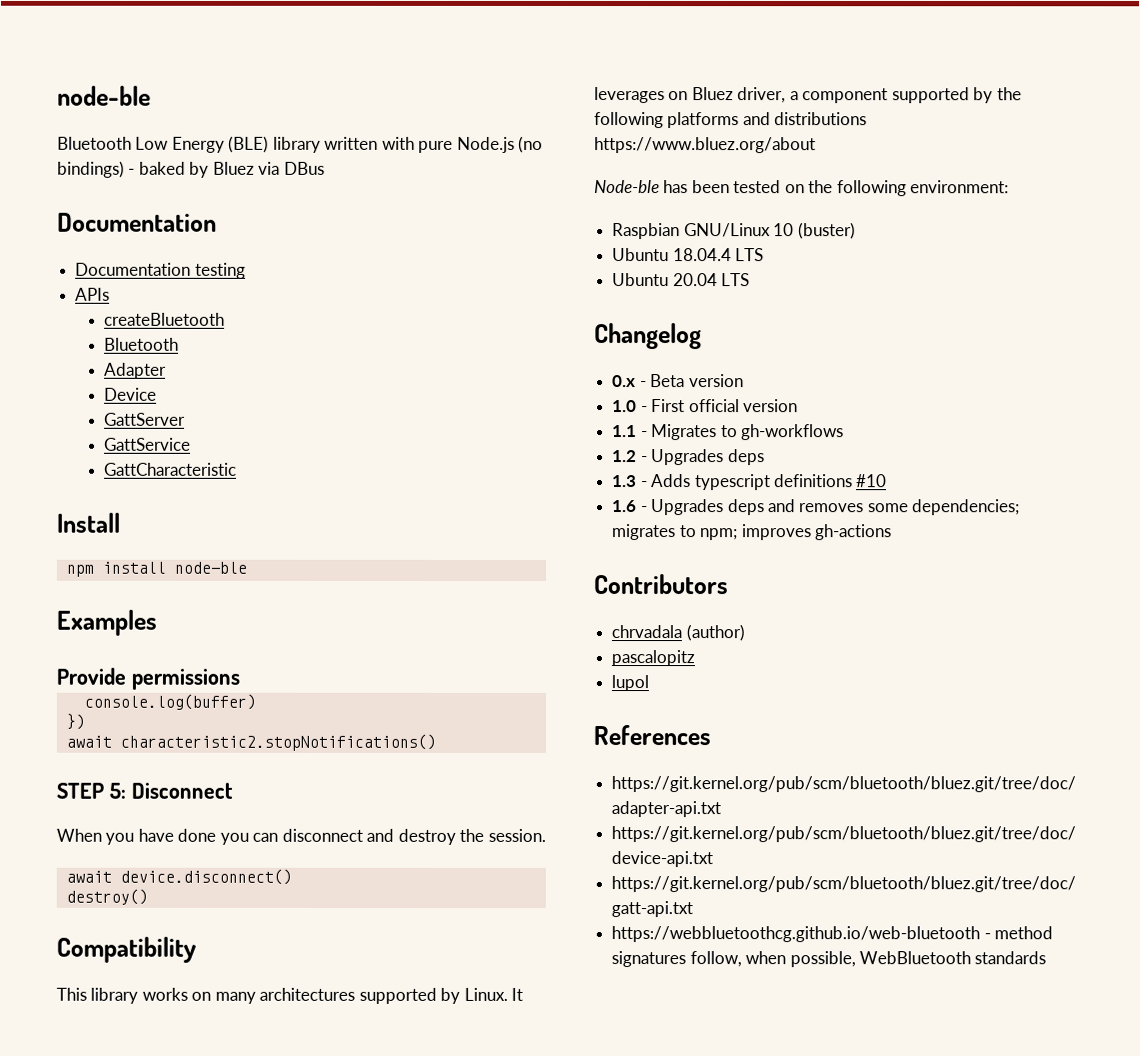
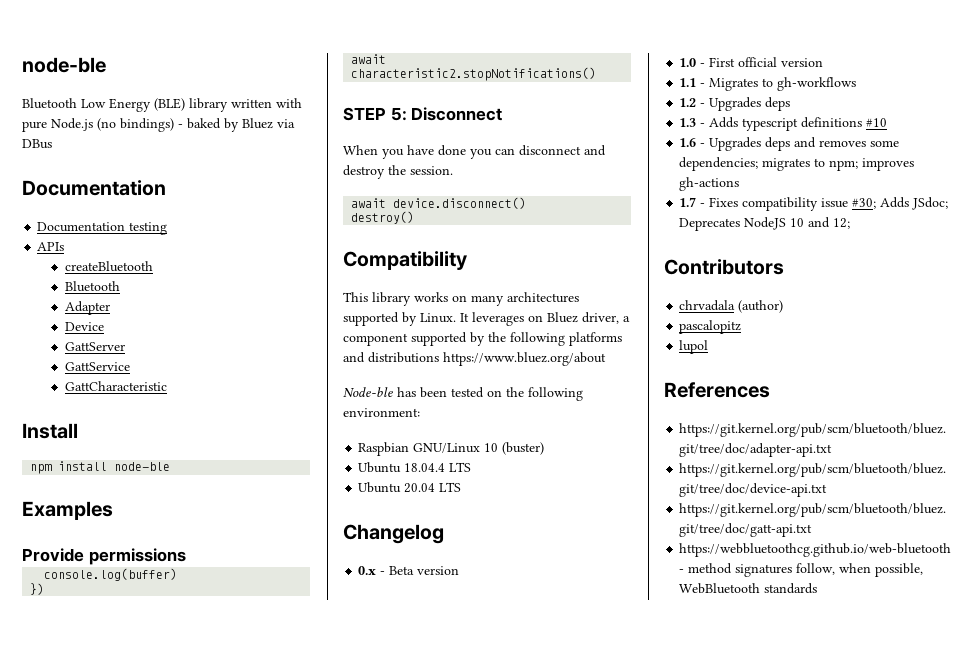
+ 1.7 - Fixes compatibility issue #30; Adds JSdoc; Deprecates NodeJS 10 and 12;

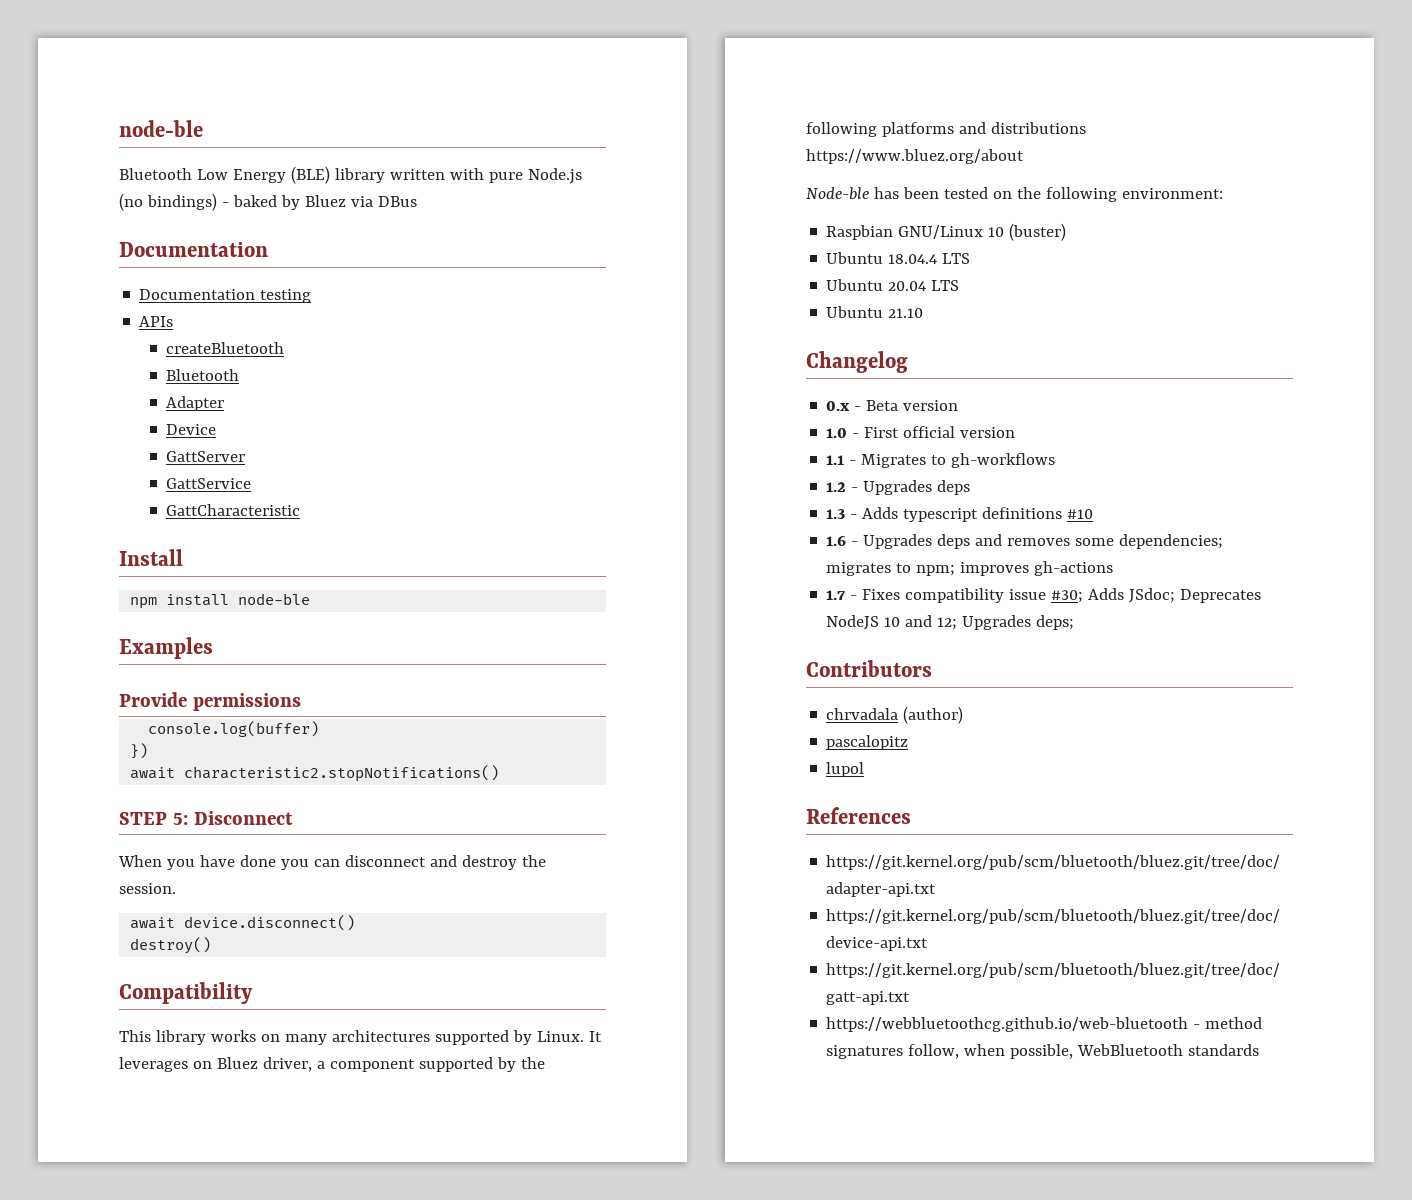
+ Ubuntu 21.10
- 1.7 - Fixes compatibility issue #30; Adds JSdoc; Deprecates NodeJS 10 and 12;
+ 1.7 - Fixes compatibility issue #30; Adds JSdoc; Deprecates NodeJS 10 and 12; Upgrades deps;

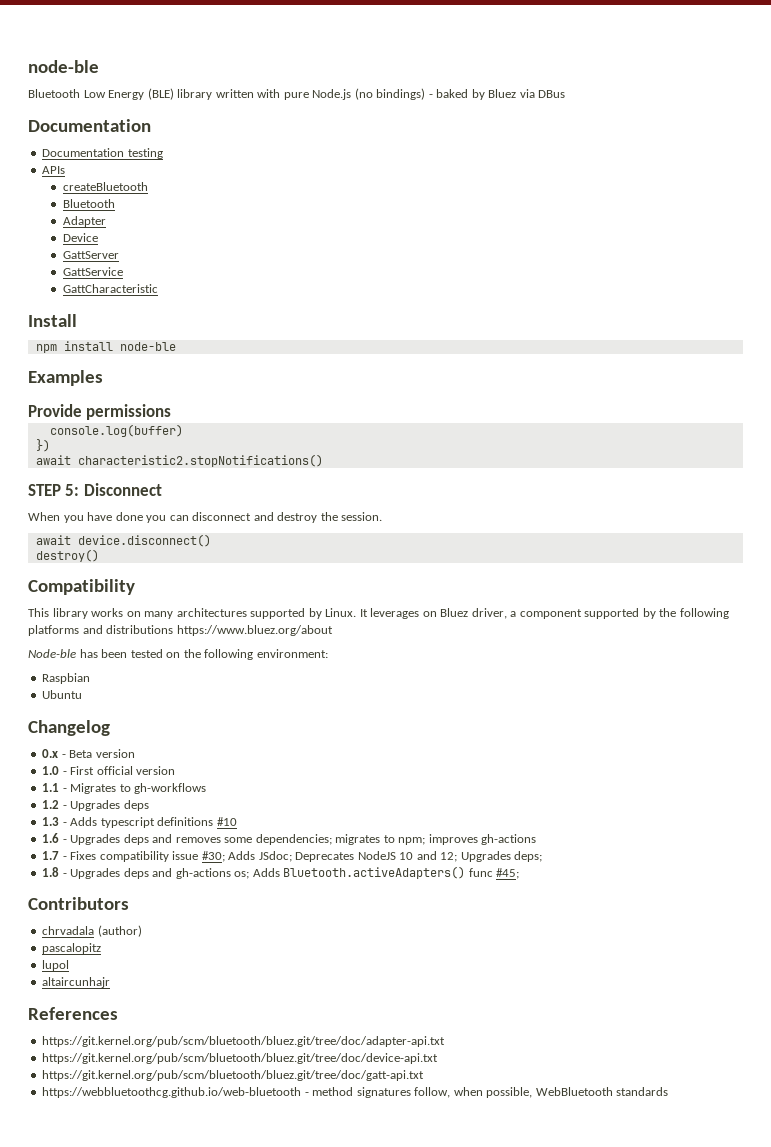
- Raspbian GNU/Linux 10 (buster)
- Ubuntu 18.04.4 LTS
- Ubuntu 20.04 LTS
- Ubuntu 21.10
+ Raspbian
+ Ubuntu
+ 1.8 - Upgrades deps and gh-actions os; Adds Bluetooth.activeAdapters() func #45;
+ altaircunhajr

